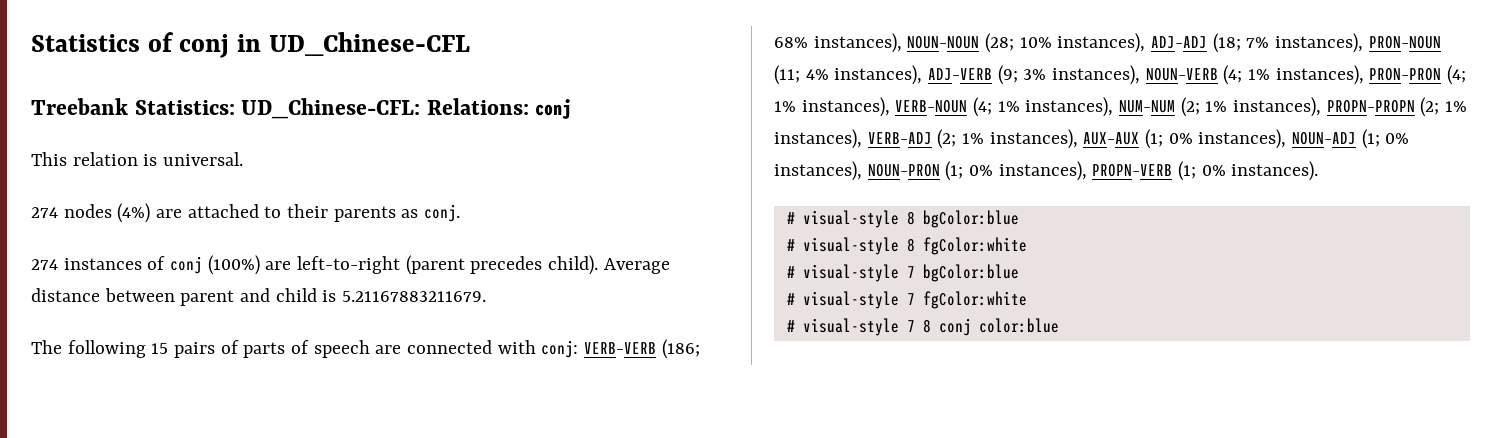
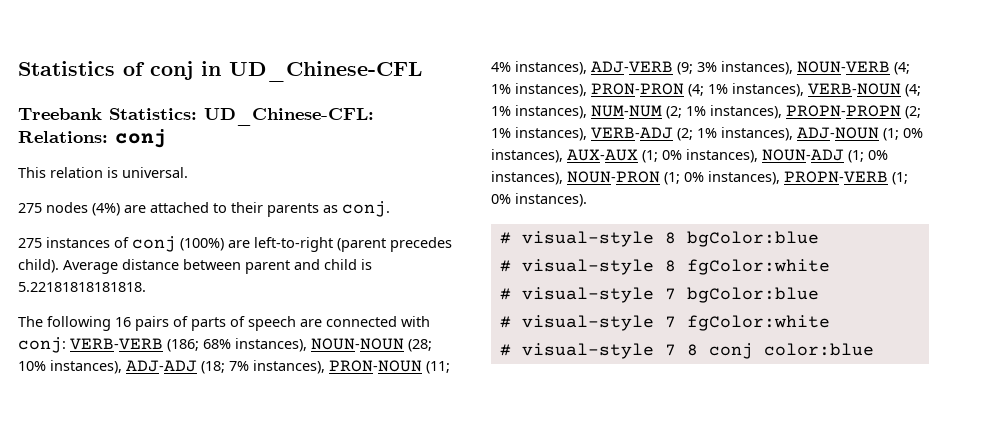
- 274 nodes (4%) are attached to their parents as conj.
+ 275 nodes (4%) are attached to their parents as conj.
- 274 instances of conj (100%) are left-to-right (parent precedes child).
+ 275 instances of conj (100%) are left-to-right (parent precedes child).
- Average distance between parent and child is 5.21167883211679.
+ Average distance between parent and child is 5.22181818181818.
- The following 15 pairs of parts of speech are connected with conj:
+ The following 16 pairs of parts of speech are connected with conj:
- 1% instances), AUX-AUX (1;
+ 1% instances), ADJ-NOUN (1; 0% instances), AUX-AUX (1;

